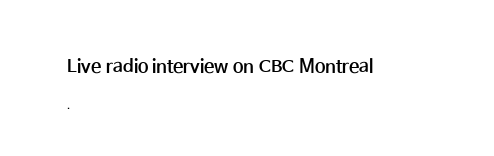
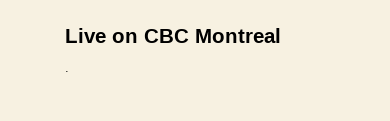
- Live radio interview on CBC Montreal
+ Live on CBC Montreal

